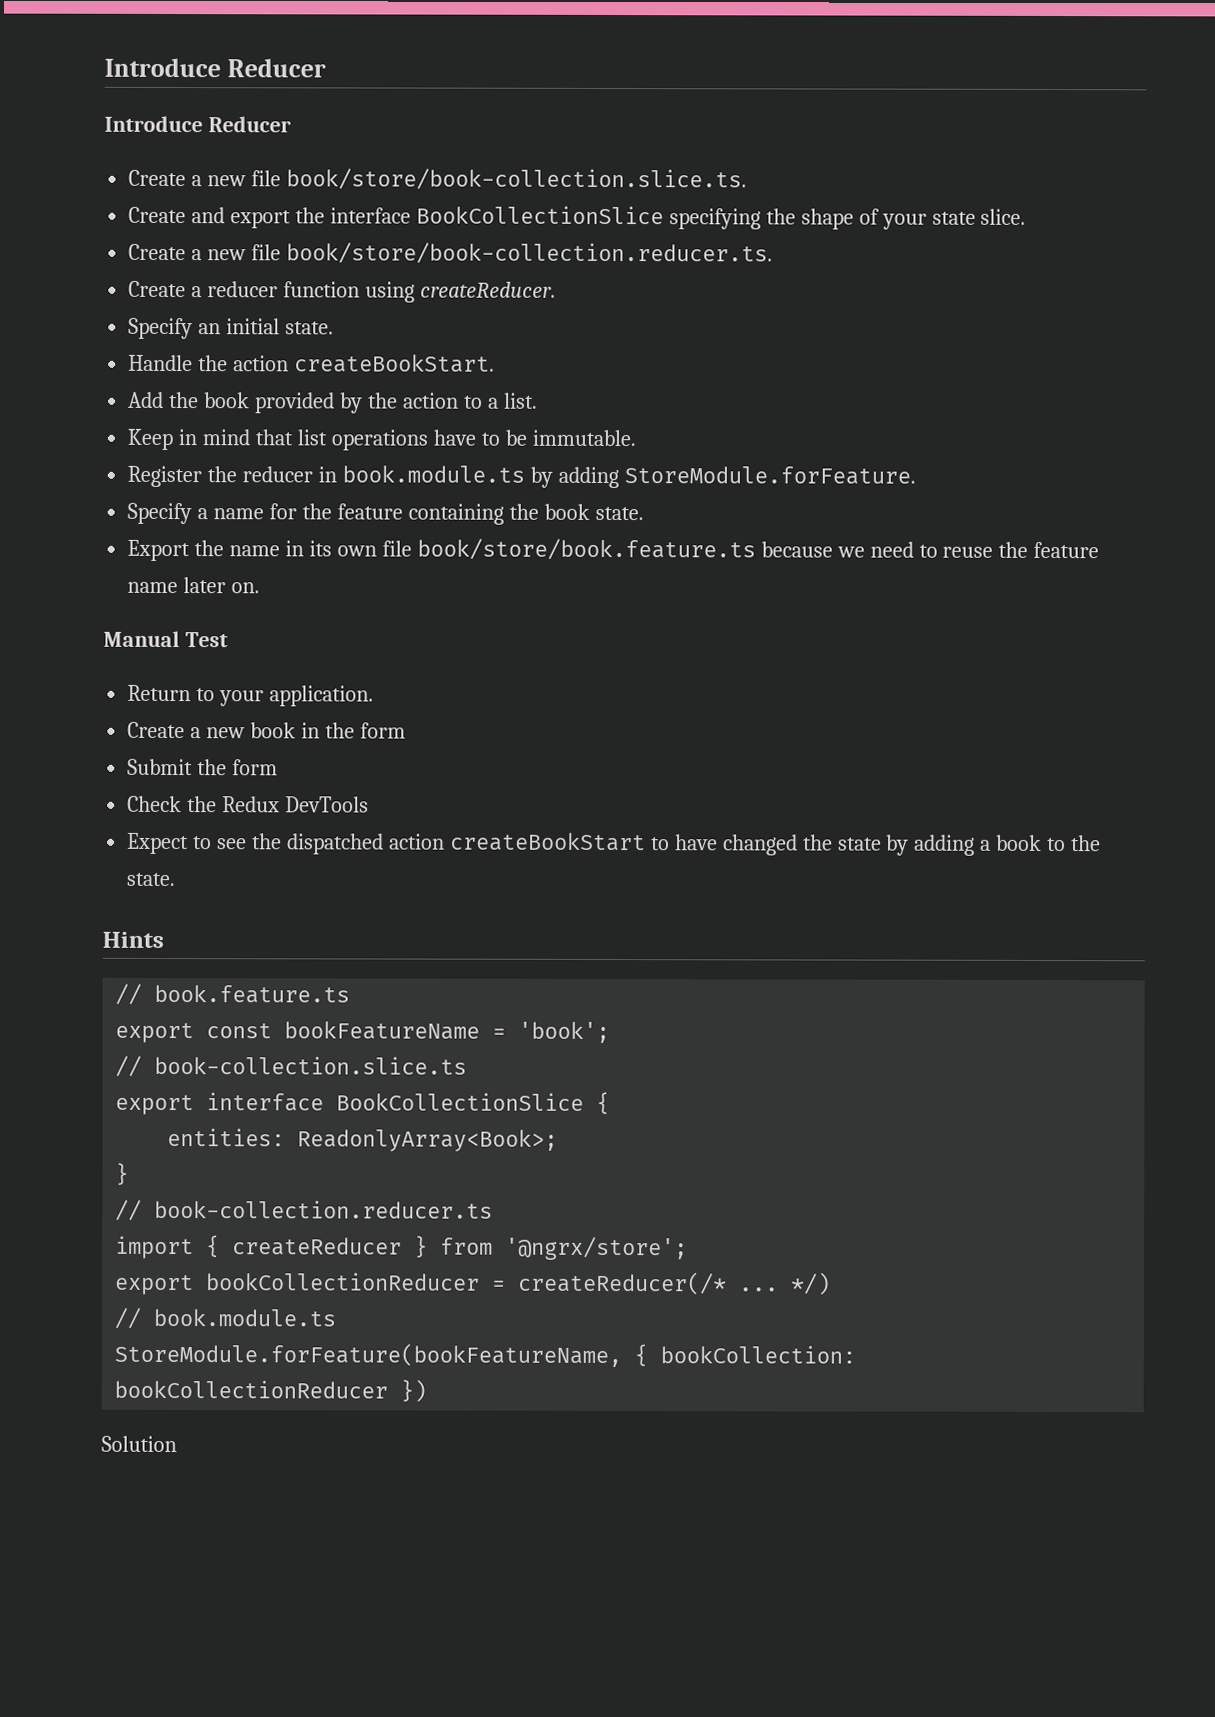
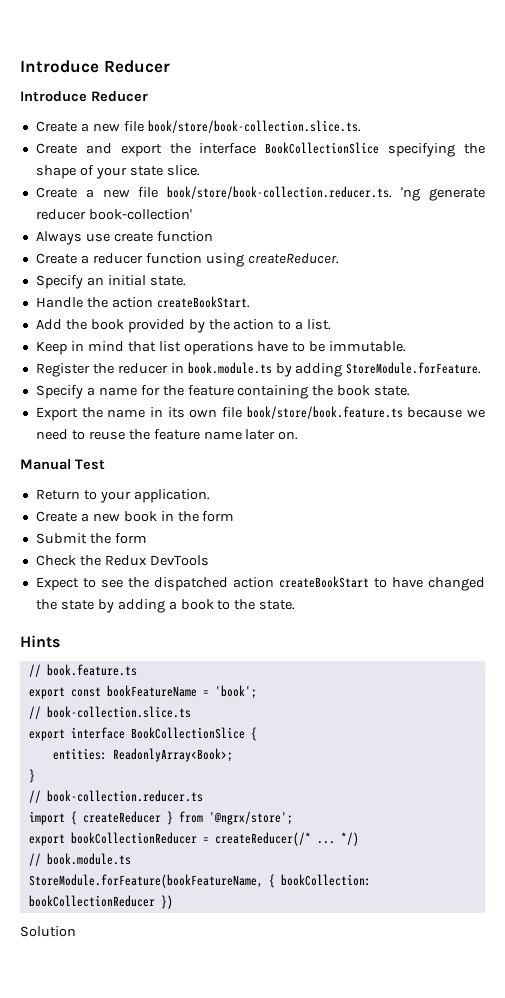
- Create a new file book/store/book-collection.reducer.ts.
+ Create a new file book/store/book-collection.reducer.ts. 'ng generate reducer book-collection'
+ Always use create function

